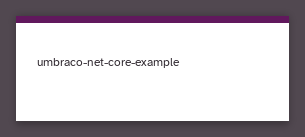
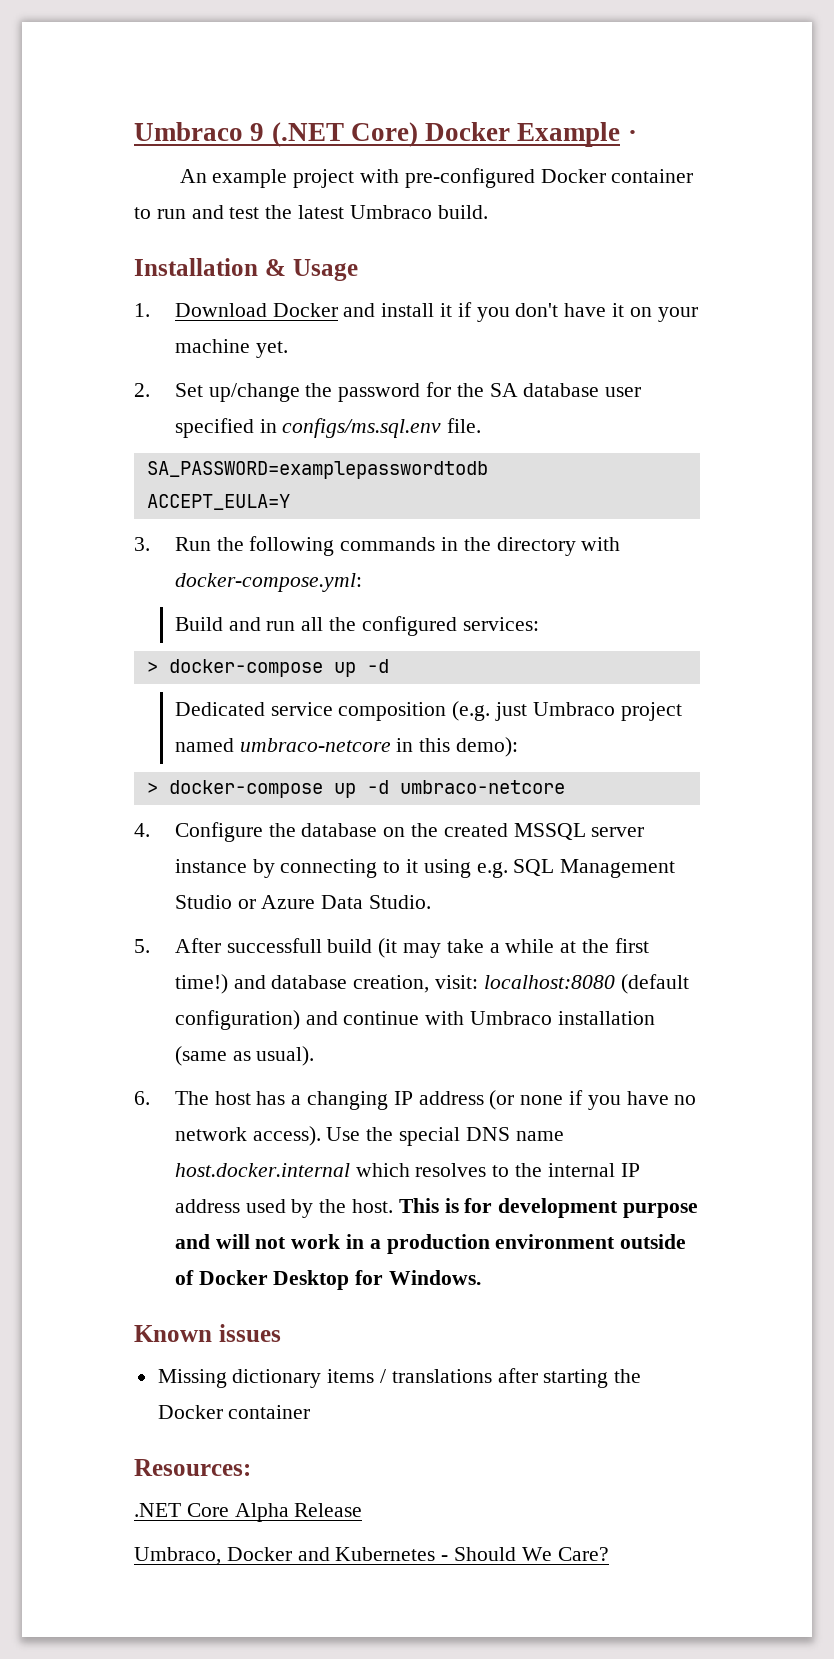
- umbraco-net-core-example
+ Umbraco 9 (.NET Core) Docker Example ·
+ An example project with pre-configured Docker container to run and test the latest Umbraco build.
+ Installation & Usage
+ 1. Download Docker and install it if you don't have it on your machine yet.
+ 2. Set up/change the password for the SA database user specified in configs/ms.sql.env file.
+ SA_PASSWORD=examplepasswordtodb
+ ACCEPT_EULA=Y
+ 3. Run the following commands in the directory with docker-compose.yml:
+ Build and run all the configured services:
+ > docker-compose up -d
+ Dedicated service composition (e.g. just Umbraco project named umbraco-netcore in this demo):
+ > docker-compose up -d umbraco-netcore
+ 4. Configure the database on the created MSSQL server instance by connecting to it using e.g. SQL Management Studio or Azure Data Studio.
+ 5. After successfull build (it may take a while at the first time!) and database creation, visit: localhost:8080 (default configuration) and continue with Umbraco installation (same as usual).
+ 6. The host has a changing IP address (or none if you have no network access). Use the special DNS name host.docker.internal which resolves to the internal IP address used by the host. This is for development purpose and will not work in a production environment outside of Docker Desktop for Windows.
+ Known issues
+ Missing dictionary items / translations after starting the Docker container
+ Resources:
+ .NET Core Alpha Release
+ Umbraco, Docker and Kubernetes - Should We Care?

